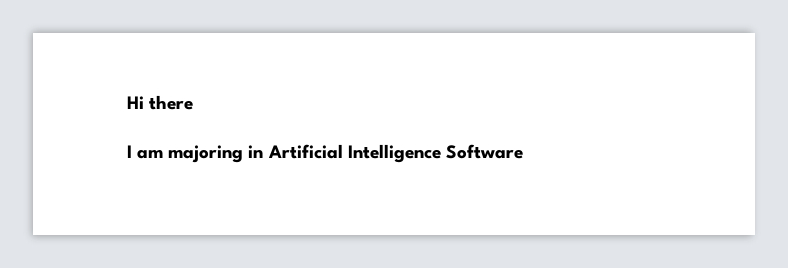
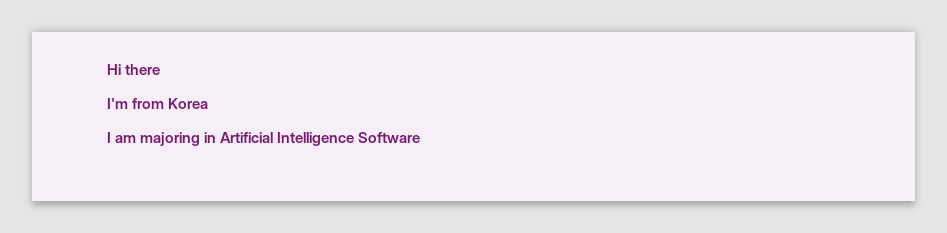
+ I'm from Korea

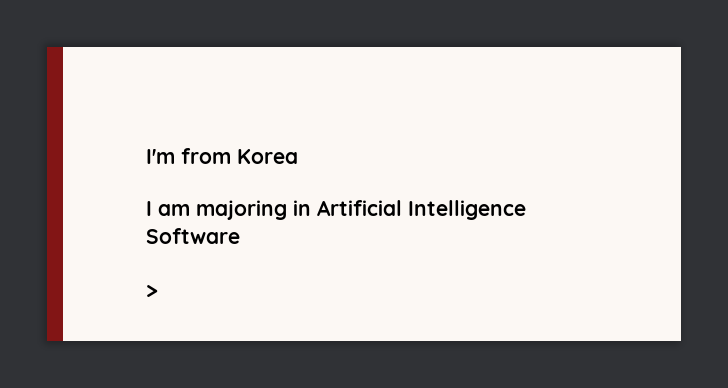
- Hi there
+ >

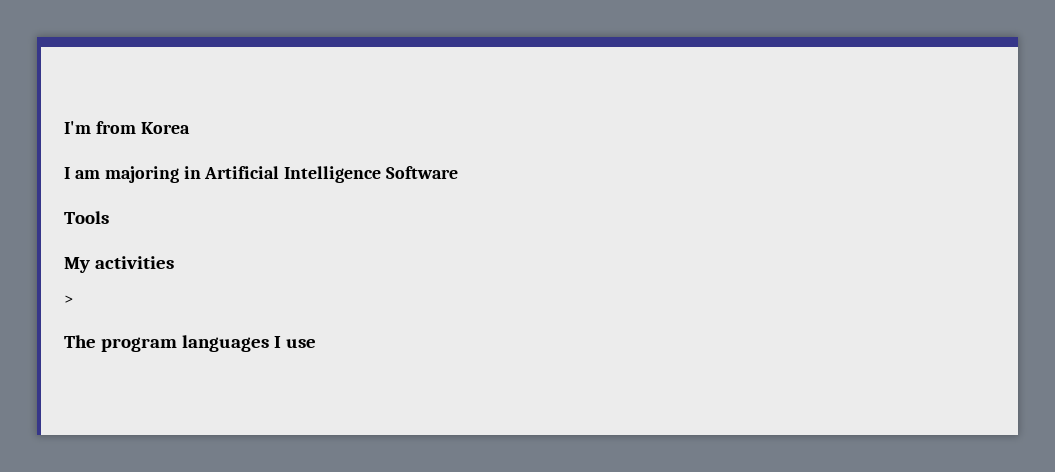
+ Tools
+ My activities
  >
+ The program languages I use

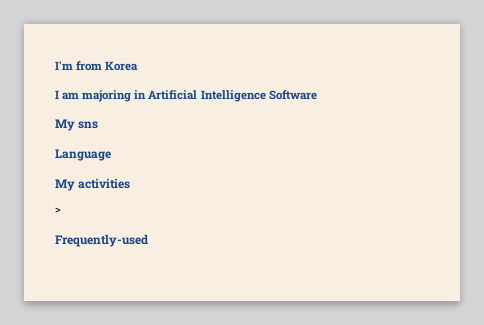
- Tools
+ My sns
+ Language
- The program languages I use
+ Frequently-used

